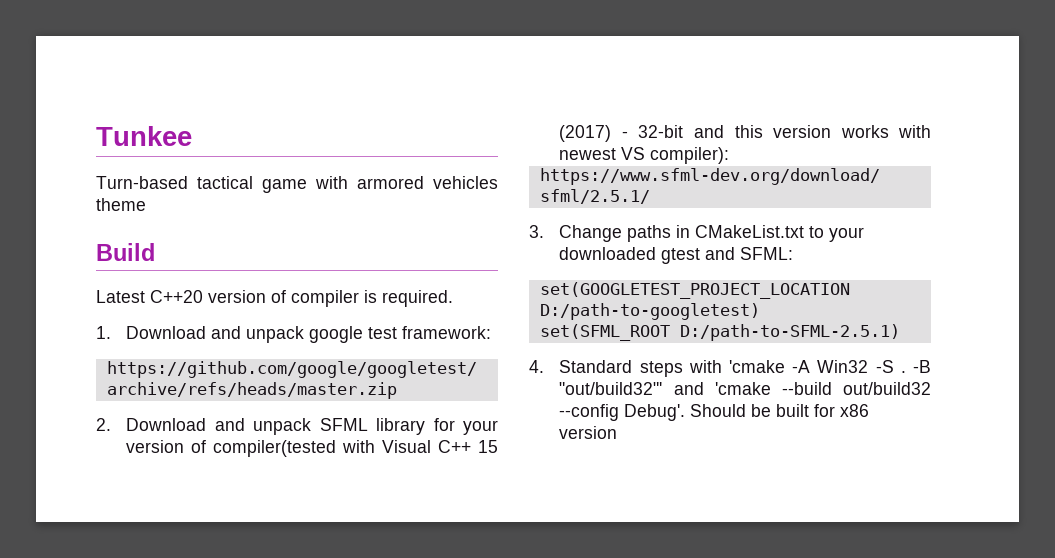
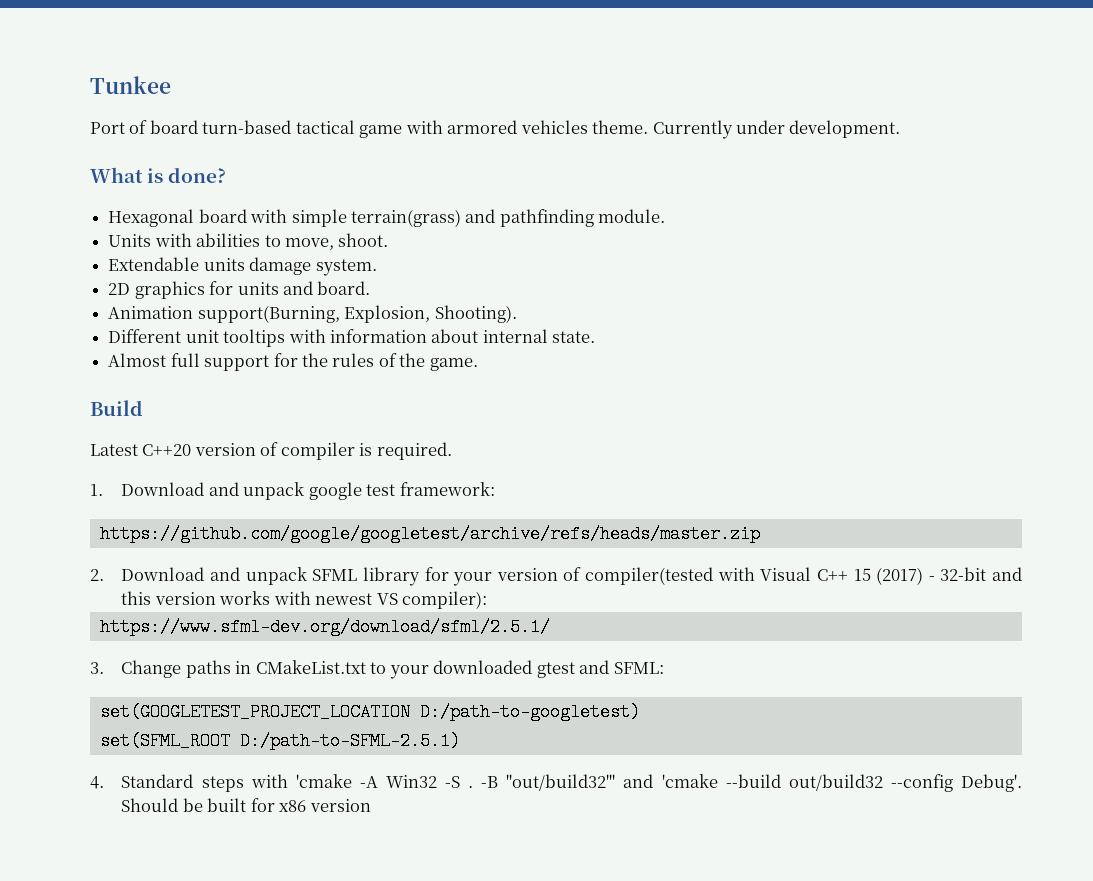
- Turn-based tactical game with armored vehicles theme
+ Port of board turn-based tactical game with armored vehicles theme. Currently under development.
+ What is done?
+ Hexagonal board with simple terrain(grass) and pathfinding module.
+ Units with abilities to move, shoot.
+ Extendable units damage system.
+ 2D graphics for units and board.
+ Animation support(Burning, Explosion, Shooting).
+ Different unit tooltips with information about internal state.
+ Almost full support for the rules of the game.

